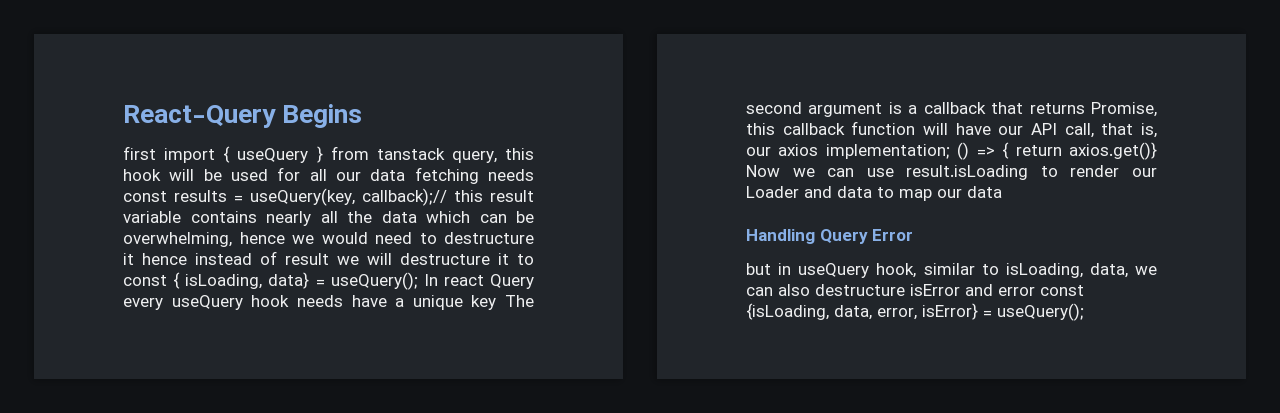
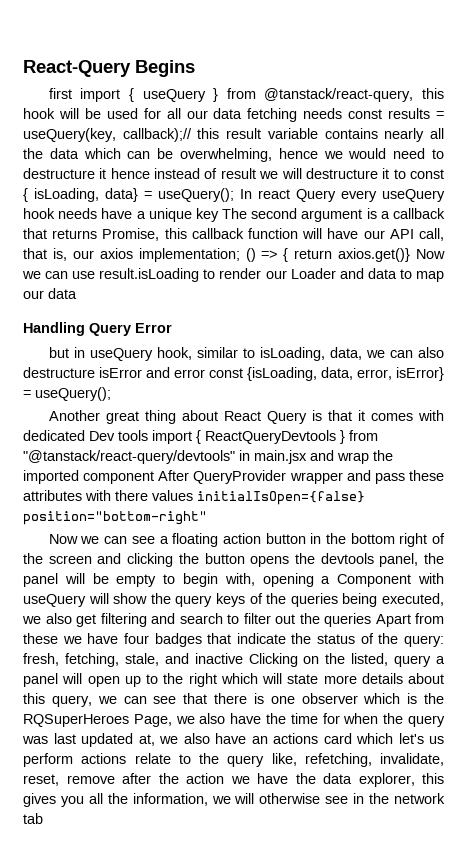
- first import { useQuery } from tanstack query, this hook will be used for all our data fetching needs const results = useQuery(key, callback);// this result variable contains nearly all the data which can be overwhelming, hence we would need to destructure it hence instead of result we will destructure it to const { isLoading, data} = useQuery();
+ first import { useQuery } from @tanstack/react-query, this hook will be used for all our data fetching needs const results = useQuery(key, callback);// this result variable contains nearly all the data which can be overwhelming, hence we would need to destructure it hence instead of result we will destructure it to const { isLoading, data} = useQuery();
+ Another great thing about React Query is that it comes with dedicated Dev tools import { ReactQueryDevtools } from "@tanstack/react-query/devtools" in main.jsx and wrap the imported component After QueryProvider wrapper and pass these attributes with there values initialIsOpen={false} position="bottom-right"
+ Now we can see a floating action button in the bottom right of the screen and clicking the button opens the devtools panel, the panel will be empty to begin with, opening a Component with useQuery will show the query keys of the queries being executed, we also get filtering and search to filter out the queries Apart from these we have four badges that indicate the status of the query: fresh, fetching, stale, and inactive Clicking on the listed, query a panel will open up to the right which will state more details about this query, we can see that there is one observer which is the RQSuperHeroes Page, we also have the time for when the query was last updated at, we also have an actions card which let's us perform actions relate to the query like, refetching, invalidate, reset, remove after the action we have the data explorer, this gives you all the information, we will otherwise see in the network tab

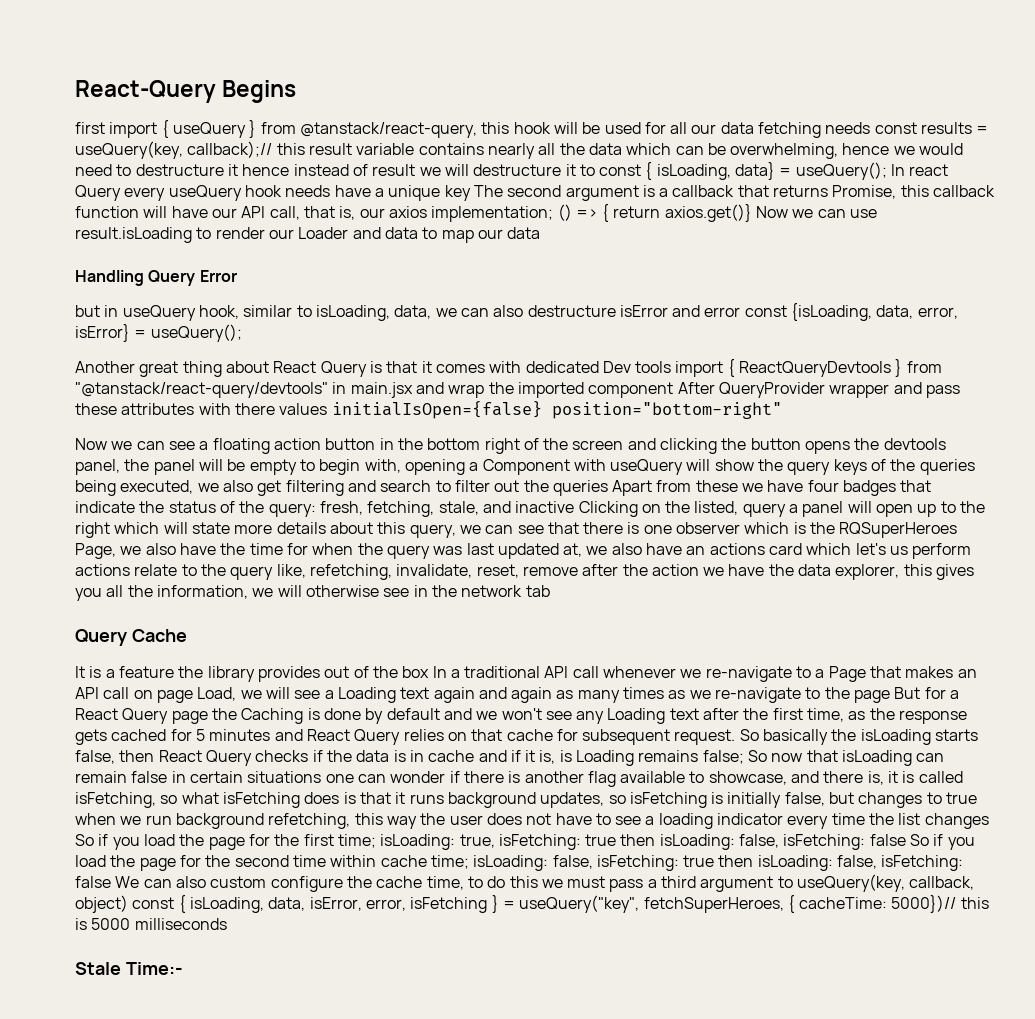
+ Query Cache
+ It is a feature the library provides out of the box In a traditional API call whenever we re-navigate to a Page that makes an API call on page Load, we will see a Loading text again and again as many times as we re-navigate to the page But for a React Query page the Caching is done by default and we won't see any Loading text after the first time, as the response gets cached for 5 minutes and React Query relies on that cache for subsequent request. So basically the isLoading starts false, then React Query checks if the data is in cache and if it is, is Loading remains false; So now that isLoading can remain false in certain situations one can wonder if there is another flag available to showcase, and there is, it is called isFetching, so what isFetching does is that it runs background updates, so isFetching is initially false, but changes to true when we run background refetching, this way the user does not have to see a loading indicator every time the list changes So if you load the page for the first time; isLoading: true, isFetching: true then isLoading: false, isFetching: false So if you load the page for the second time within cache time; isLoading: false, isFetching: true then isLoading: false, isFetching: false We can also custom configure the cache time, to do this we must pass a third argument to useQuery(key, callback, object) const { isLoading, data, isError, error, isFetching } = useQuery("key", fetchSuperHeroes, { cacheTime: 5000})// this is 5000 milliseconds
+ Stale Time:-

